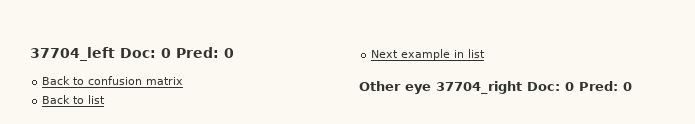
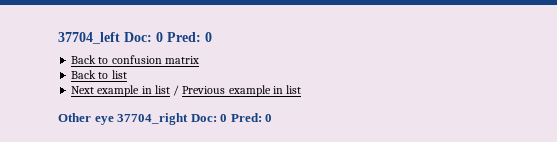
- Next example in list
+ Next example in list / Previous example in list

